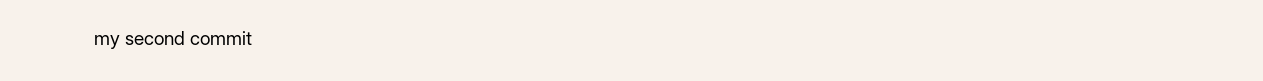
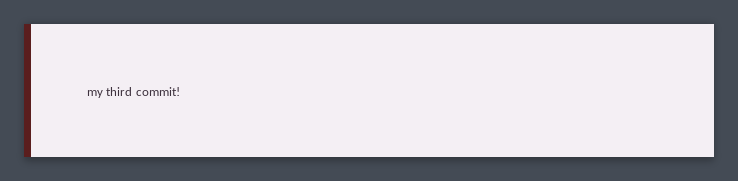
- my second commit
+ my third commit!

